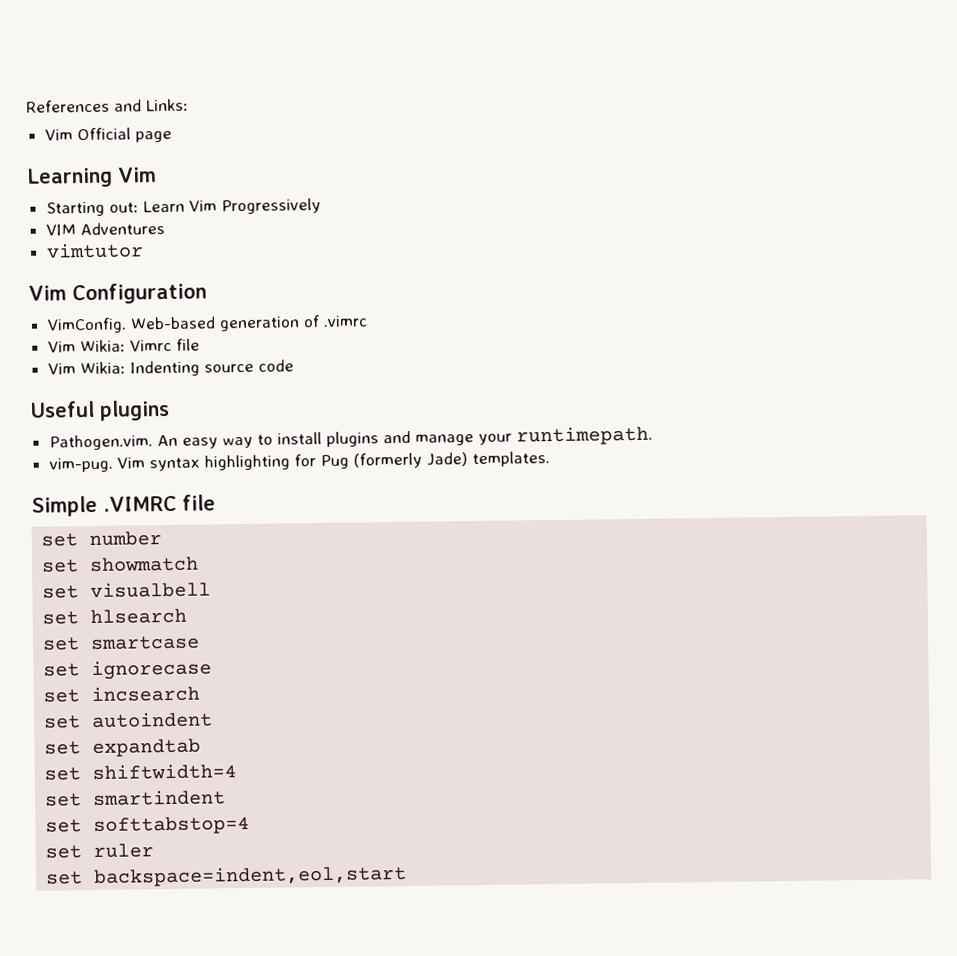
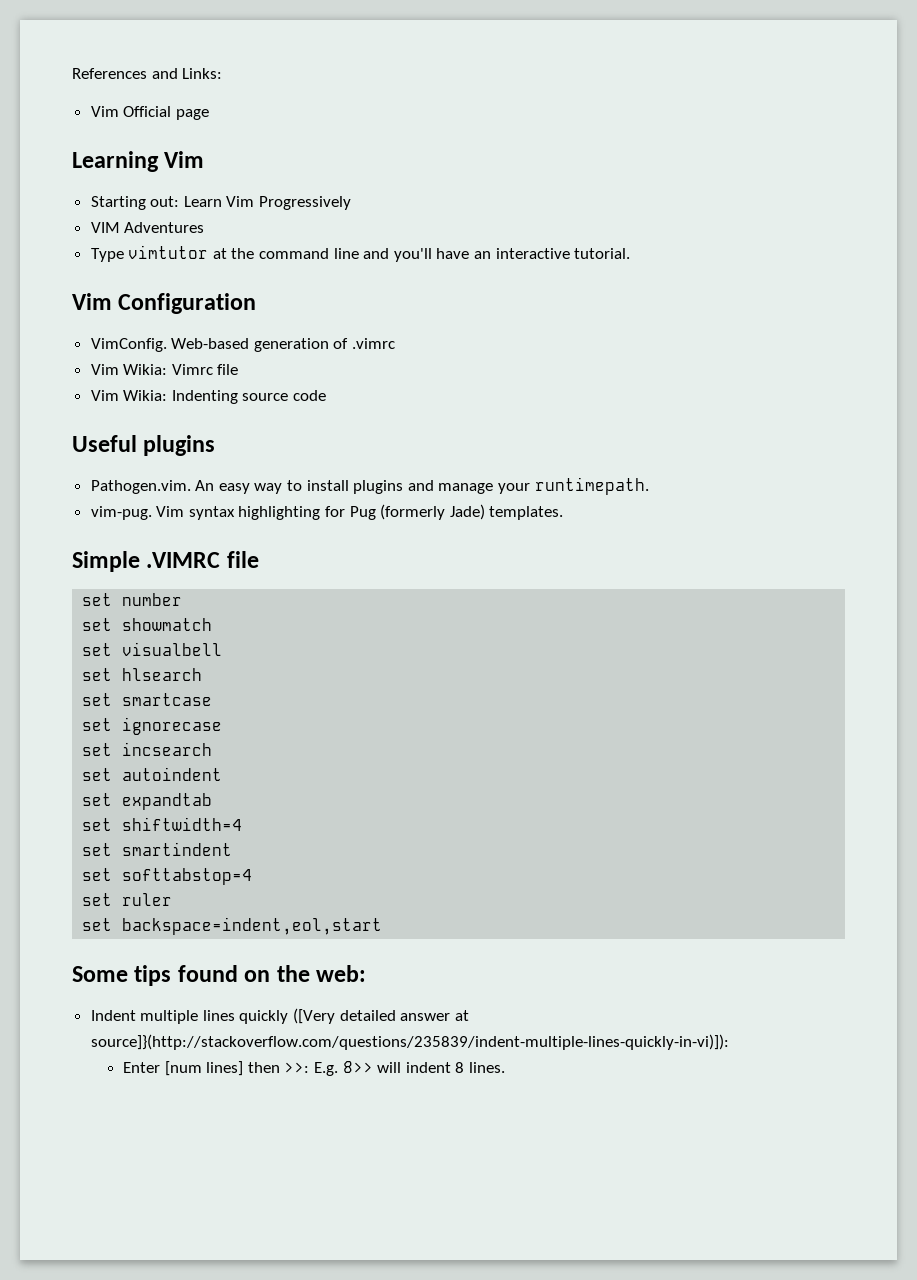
- vimtutor
+ Type vimtutor at the command line and you'll have an interactive tutorial.
+ Some tips found on the web:
+ Indent multiple lines quickly ([Very detailed answer at source]}(http://stackoverflow.com/questions/235839/indent-multiple-lines-quickly-in-vi)]):
+ Enter [num lines] then >>: E.g. 8>> will indent 8 lines.

